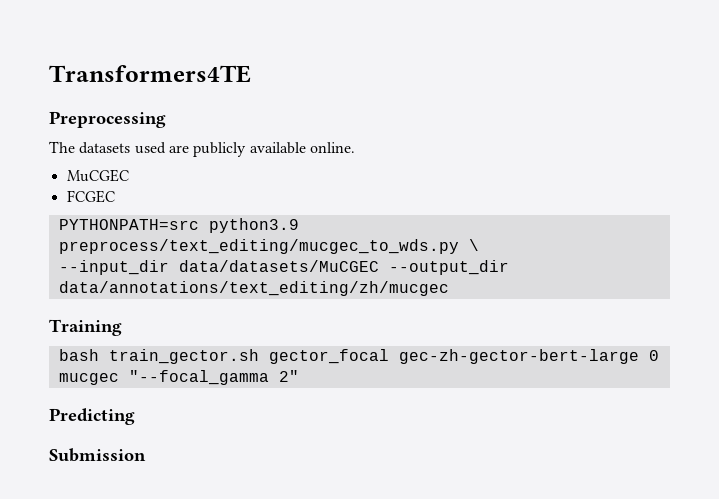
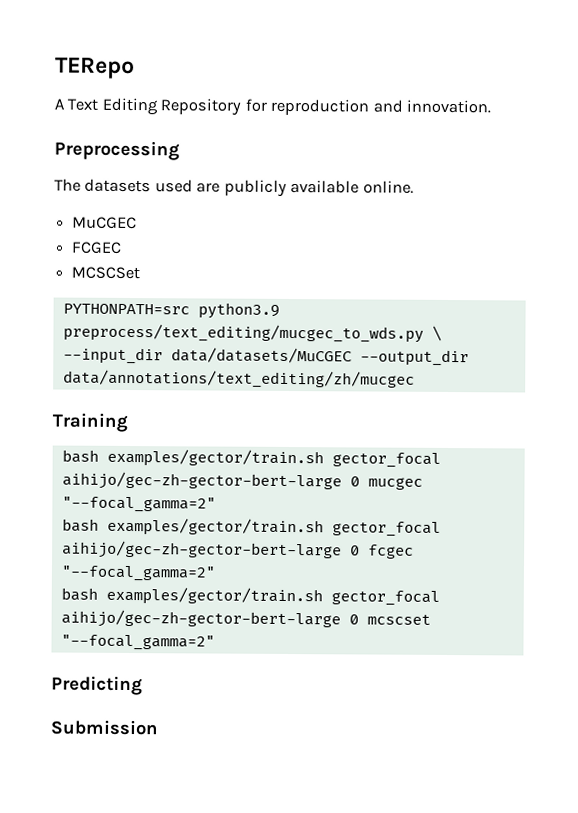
- Transformers4TE
+ TERepo
+ A Text Editing Repository for reproduction and innovation.
+ MCSCSet
- bash train_gector.sh gector_focal gec-zh-gector-bert-large 0 mucgec "--focal_gamma 2"
+ bash examples/gector/train.sh gector_focal aihijo/gec-zh-gector-bert-large 0 mucgec "--focal_gamma=2"
+ bash examples/gector/train.sh gector_focal aihijo/gec-zh-gector-bert-large 0 fcgec "--focal_gamma=2"
+ bash examples/gector/train.sh gector_focal aihijo/gec-zh-gector-bert-large 0 mcscset "--focal_gamma=2"

